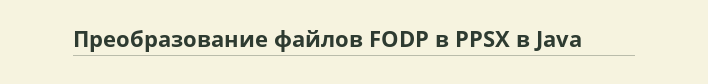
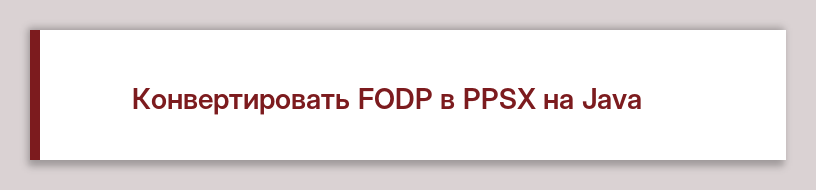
- Преобразование файлов FODP в PPSX в Java
+ Конвертировать FODP в PPSX на Java

